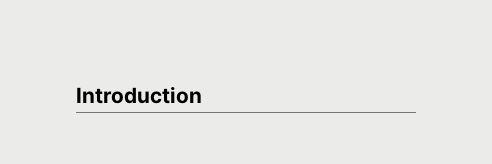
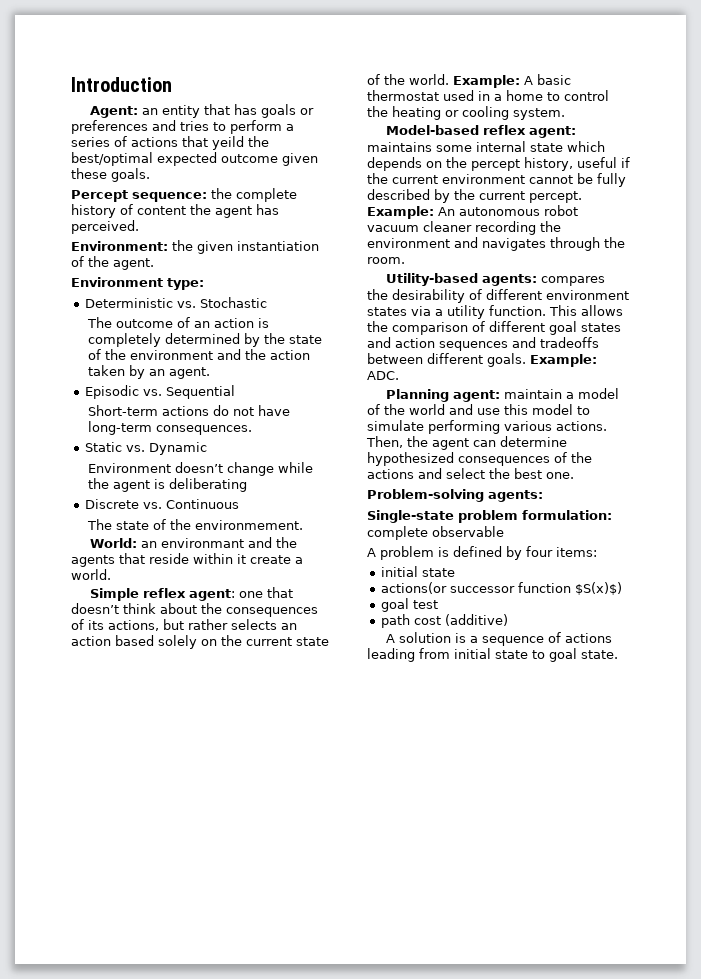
+ Agent: an entity that has goals or preferences and tries to perform a series of actions that yeild the best/optimal expected outcome given these goals.
+ Percept sequence: the complete history of content the agent has perceived.
+ Environment: the given instantiation of the agent.
+ Environment type:
+ Deterministic vs. Stochastic
+ The outcome of an action is completely determined by the state of the environment and the action taken by an agent.
+ Episodic vs. Sequential
+ Short-term actions do not have long-term consequences.
+ Static vs. Dynamic
+ Environment doesn’t change while the agent is deliberating
+ Discrete vs. Continuous
+ The state of the environmement.
+ World: an environmant and the agents that reside within it create a world.
+ Simple reflex agent: one that doesn’t think about the consequences of its actions, but rather selects an action based solely on the current state of the world. Example: A basic thermostat used in a home to control the heating or cooling system.
+ Model-based reflex agent: maintains some internal state which depends on the percept history, useful if the current environment cannot be fully described by the current percept. Example: An autonomous robot vacuum cleaner recording the environment and navigates through the room.
+ Utility-based agents: compares the desirability of different environment states via a utility function. This allows the comparison of different goal states and action sequences and tradeoffs between different goals. Example: ADC.
+ Planning agent: maintain a model of the world and use this model to simulate performing various actions. Then, the agent can determine hypothesized consequences of the actions and select the best one.
+ Problem-solving agents:
+ Single-state problem formulation: complete observable
+ A problem is defined by four items:
+ initial state
+ actions(or successor function $S(x)$)
+ goal test
+ path cost (additive)
+ A solution is a sequence of actions leading from initial state to goal state.

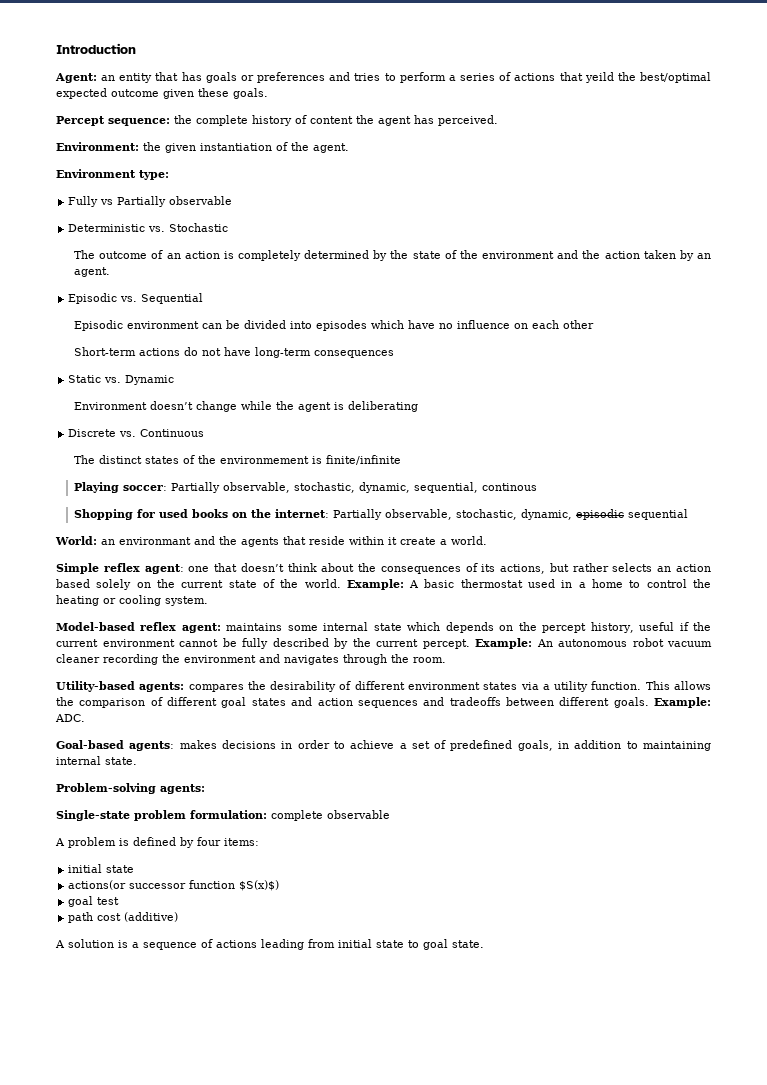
+ Fully vs Partially observable
+ Episodic environment can be divided into episodes which have no influence on each other
- Short-term actions do not have long-term consequences.
+ Short-term actions do not have long-term consequences
- The state of the environmement.
+ The distinct states of the environmement is finite/infinite
+ Playing soccer: Partially observable, stochastic, dynamic, sequential, continous
+ Shopping for used books on the internet: Partially observable, stochastic, dynamic, episodic sequential
- Planning agent: maintain a model of the world and use this model to simulate performing various actions. Then, the agent can determine hypothesized consequences of the actions and select the best one.
+ Goal-based agents: makes decisions in order to achieve a set of predefined goals, in addition to maintaining internal state.

